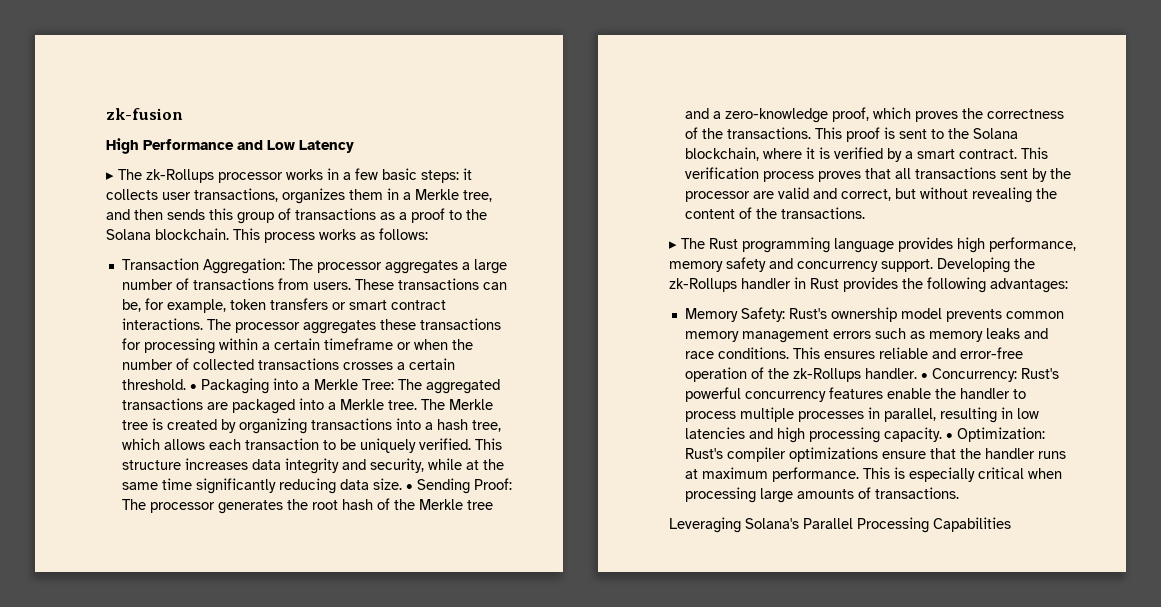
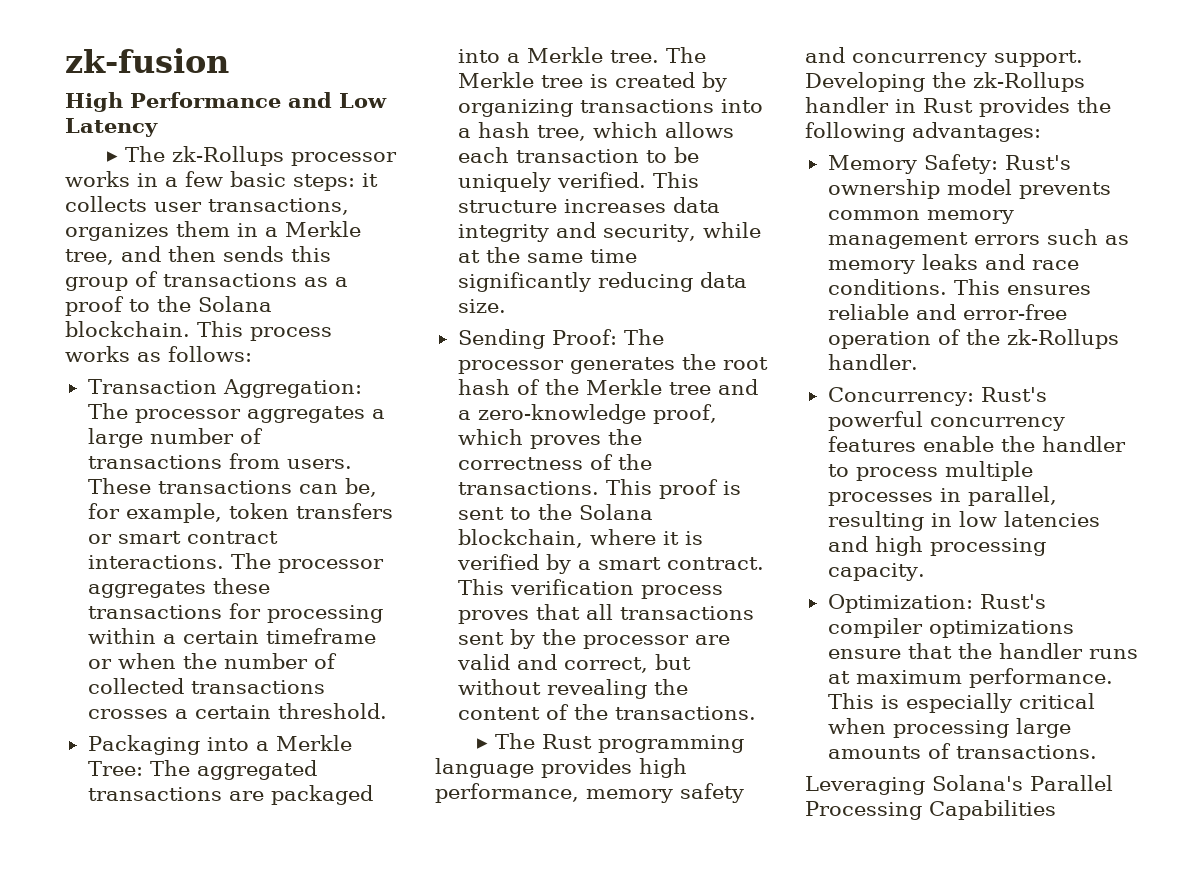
- The processor aggregates these transactions for processing within a certain timeframe or when the number of collected transactions crosses a certain threshold. • Packaging into a Merkle Tree: The aggregated transactions are packaged into a Merkle tree.
+ The processor aggregates these transactions for processing within a certain timeframe or when the number of collected transactions crosses a certain threshold.
+ Packaging into a Merkle Tree: The aggregated transactions are packaged into a Merkle tree.
- This structure increases data integrity and security, while at the same time significantly reducing data size. • Sending Proof: The processor generates the root hash of the Merkle tree and a zero-knowledge proof, which proves the correctness of the transactions.
+ This structure increases data integrity and security, while at the same time significantly reducing data size.
+ Sending Proof: The processor generates the root hash of the Merkle tree and a zero-knowledge proof, which proves the correctness of the transactions.
- This ensures reliable and error-free operation of the zk-Rollups handler. • Concurrency: Rust's powerful concurrency features enable the handler to process multiple processes in parallel, resulting in low latencies and high processing capacity. • Optimization: Rust's compiler optimizations ensure that the handler runs at maximum performance.
+ This ensures reliable and error-free operation of the zk-Rollups handler.
+ Concurrency: Rust's powerful concurrency features enable the handler to process multiple processes in parallel, resulting in low latencies and high processing capacity.
+ Optimization: Rust's compiler optimizations ensure that the handler runs at maximum performance.

